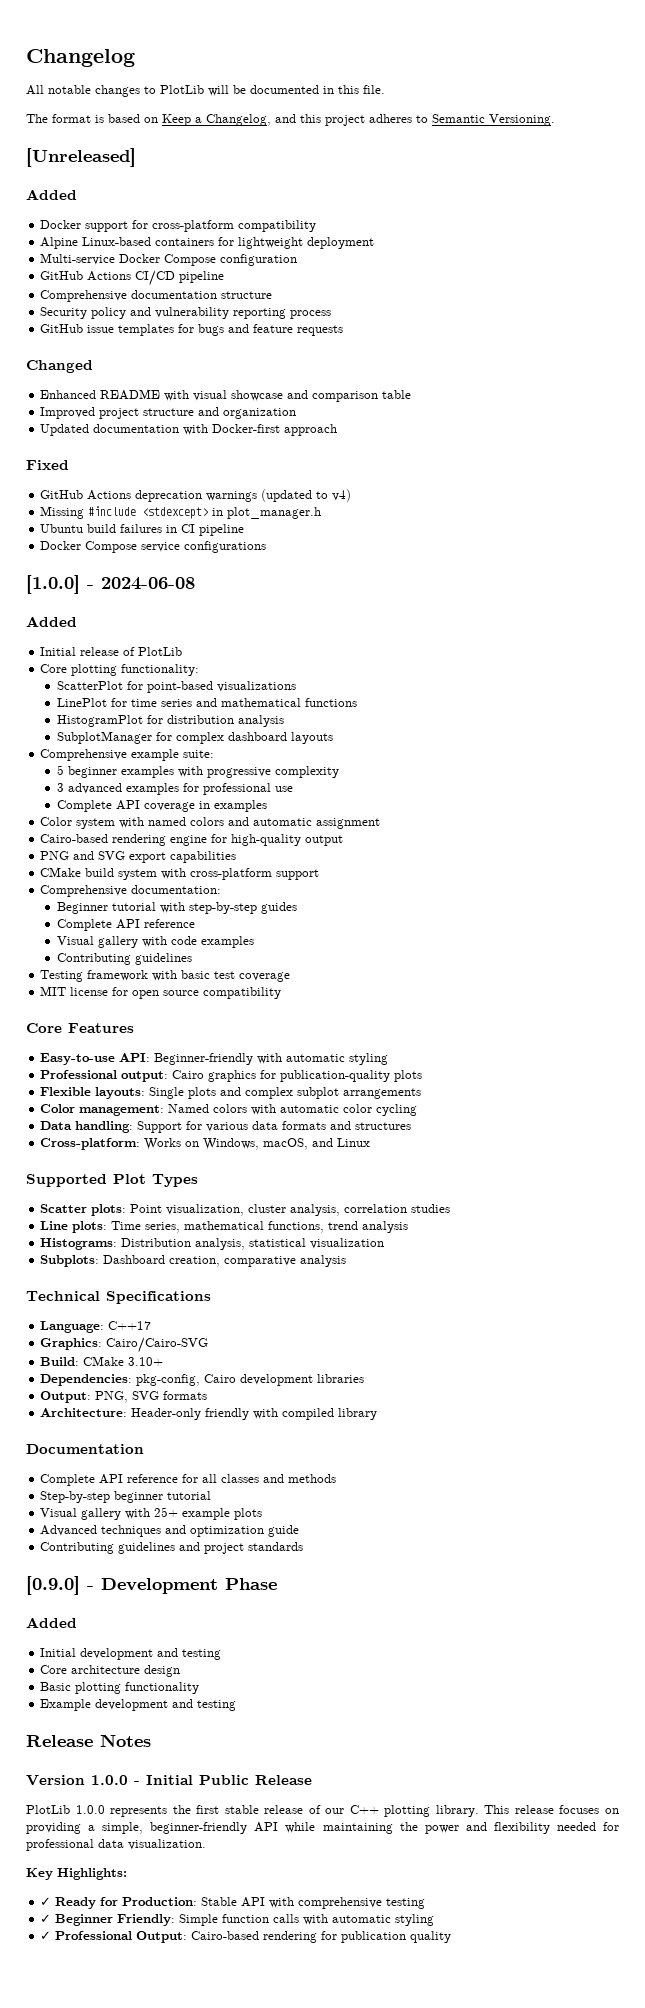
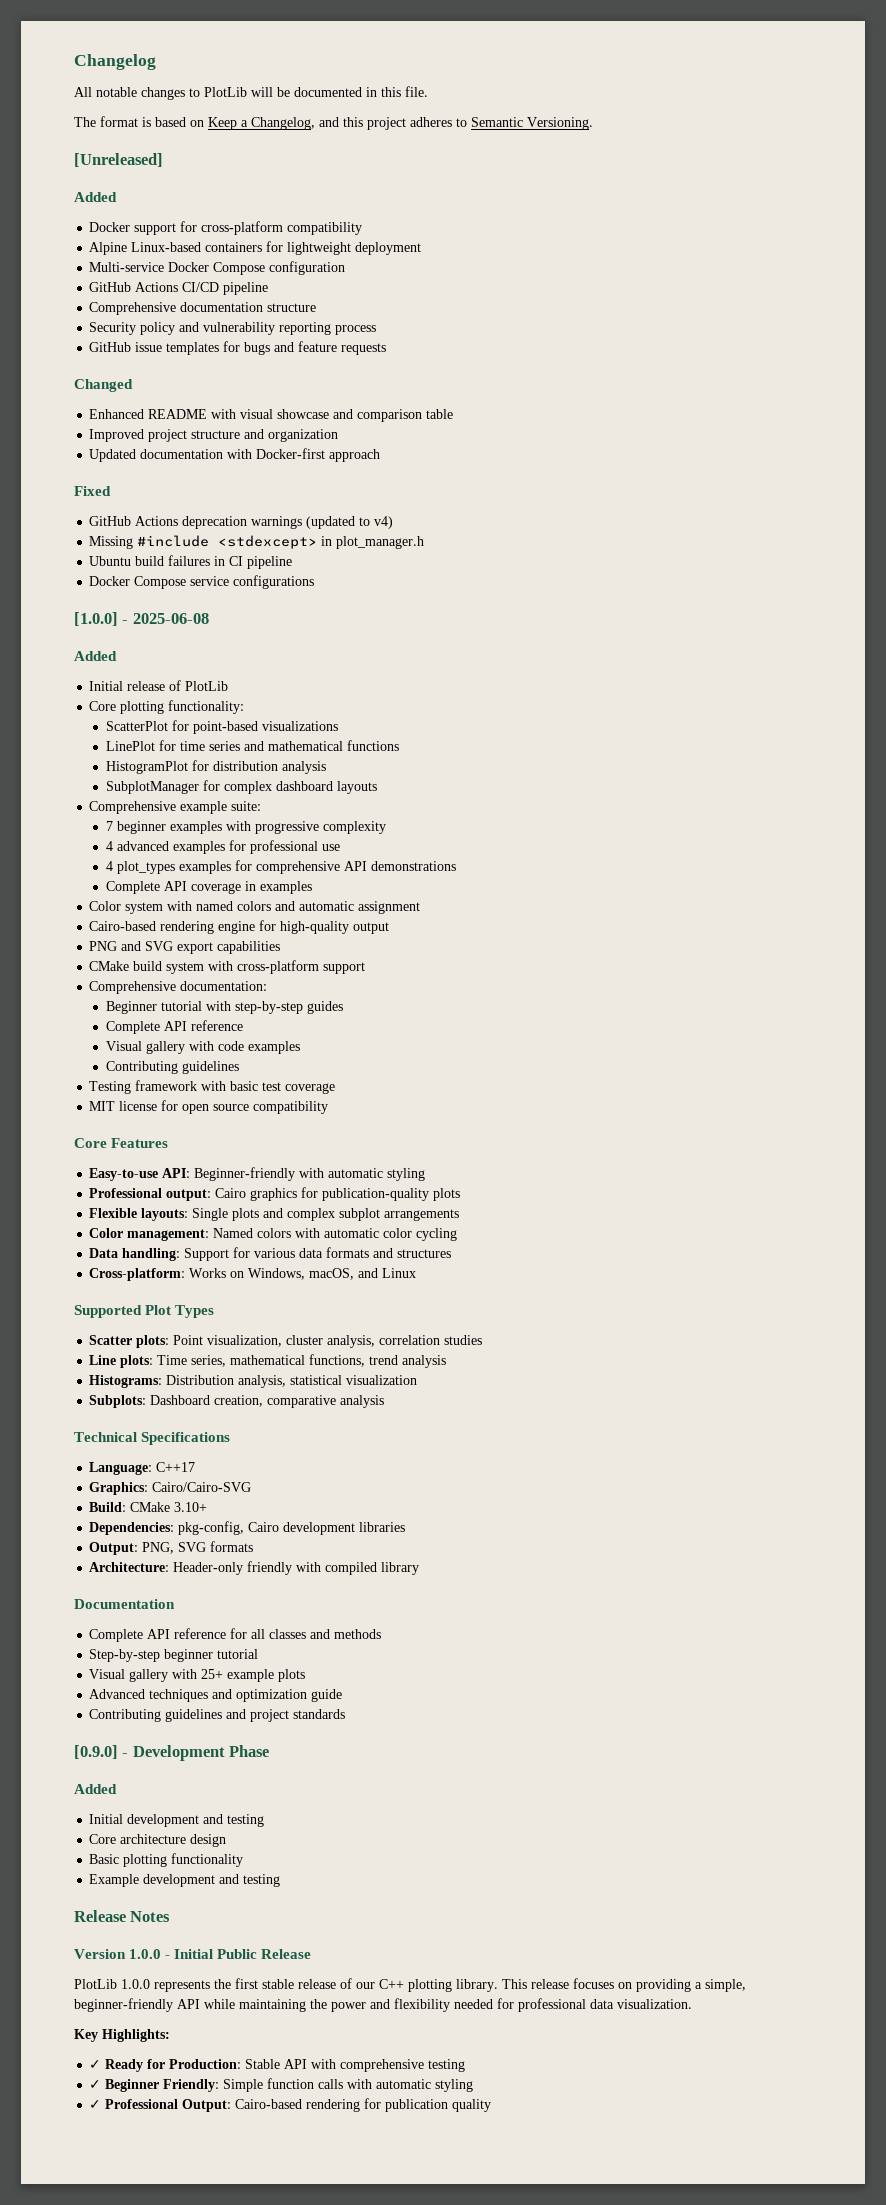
- [1.0.0] - 2024-06-08
+ [1.0.0] - 2025-06-08
- 5 beginner examples with progressive complexity
+ 7 beginner examples with progressive complexity
- 3 advanced examples for professional use
+ 4 advanced examples for professional use
+ 4 plot_types examples for comprehensive API demonstrations

